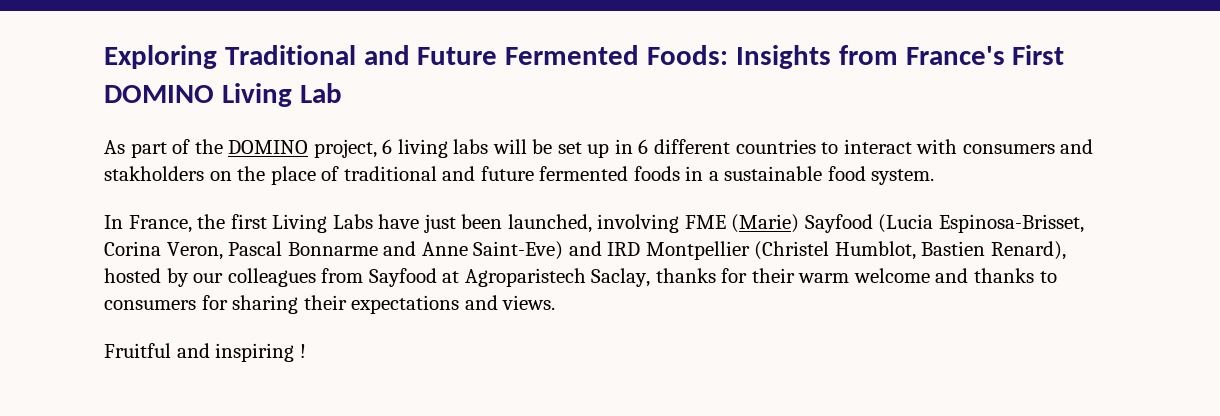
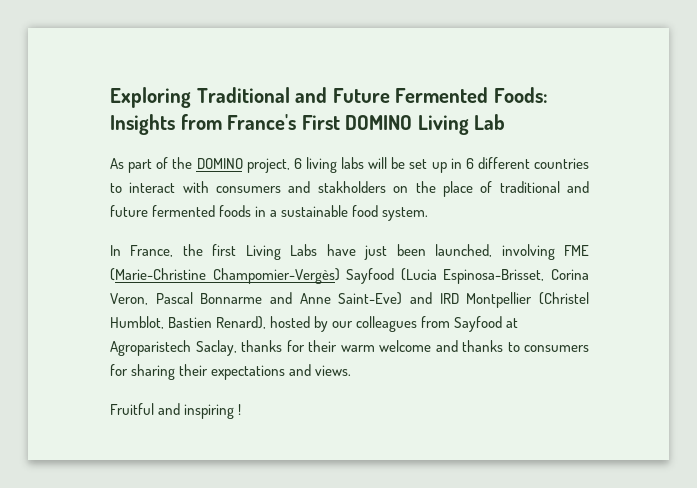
- In France, the first Living Labs have just been launched, involving FME (Marie) Sayfood (Lucia Espinosa-Brisset, Corina Veron, Pascal Bonnarme and Anne Saint-Eve) and IRD Montpellier (Christel Humblot, Bastien Renard), hosted by our colleagues from Sayfood at Agroparistech Saclay, thanks for their warm welcome and thanks to consumers for sharing their expectations and views.
+ In France, the first Living Labs have just been launched, involving FME (Marie-Christine Champomier-Vergès) Sayfood (Lucia Espinosa-Brisset, Corina Veron, Pascal Bonnarme and Anne Saint-Eve) and IRD Montpellier (Christel Humblot, Bastien Renard), hosted by our colleagues from Sayfood at Agroparistech Saclay, thanks for their warm welcome and thanks to consumers for sharing their expectations and views.

